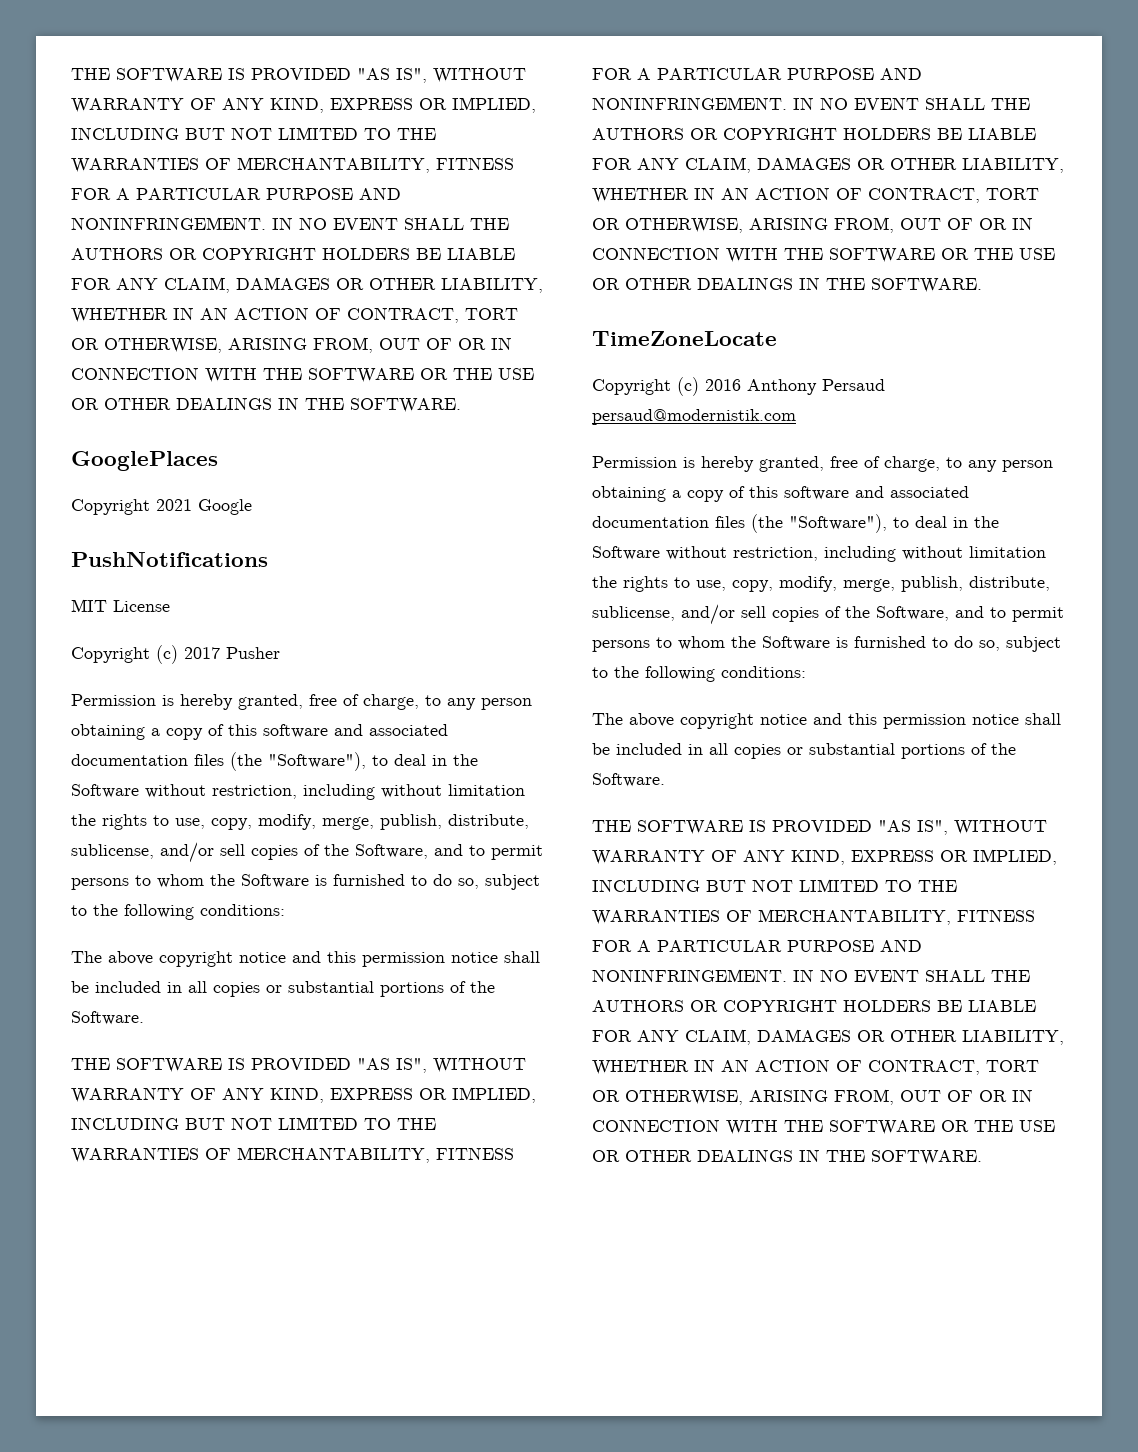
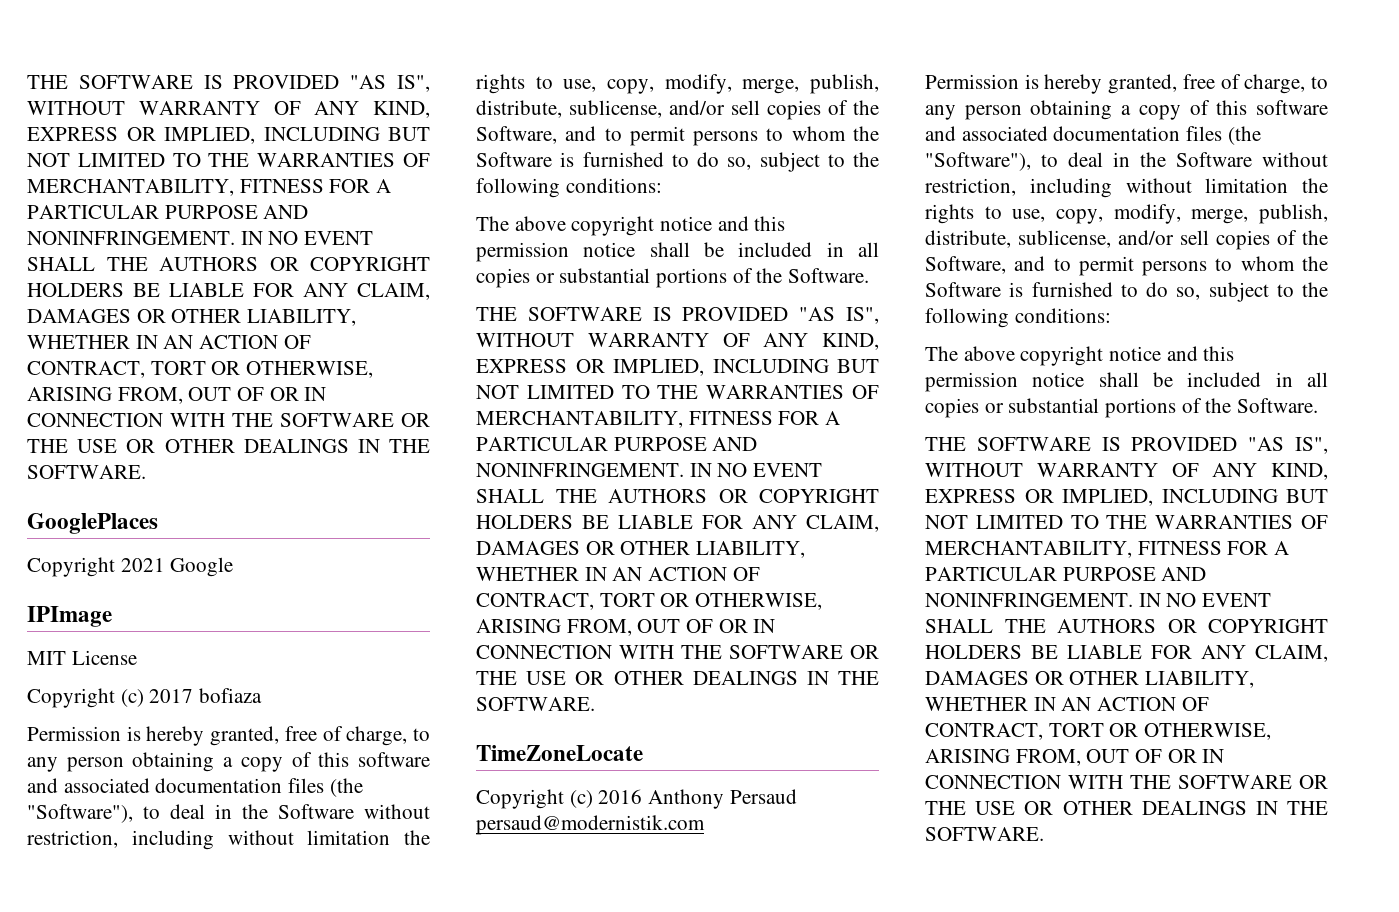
- PushNotifications
+ IPImage
- Copyright (c) 2017 Pusher
+ Copyright (c) 2017 bofiaza

